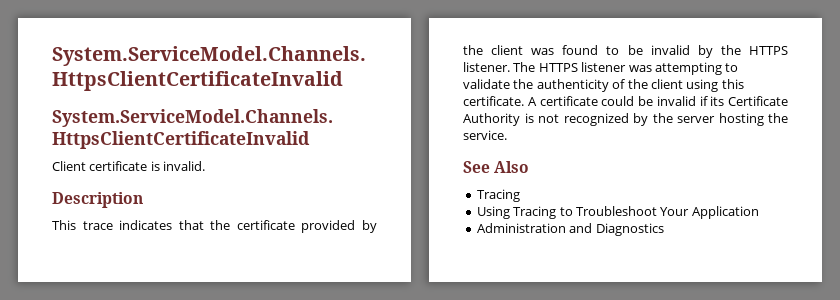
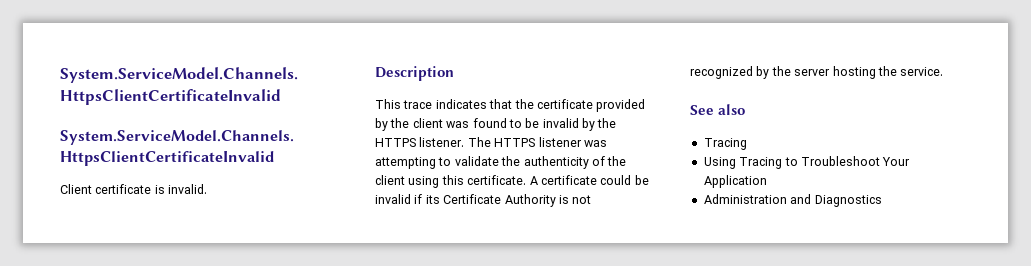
- See Also
+ See also

